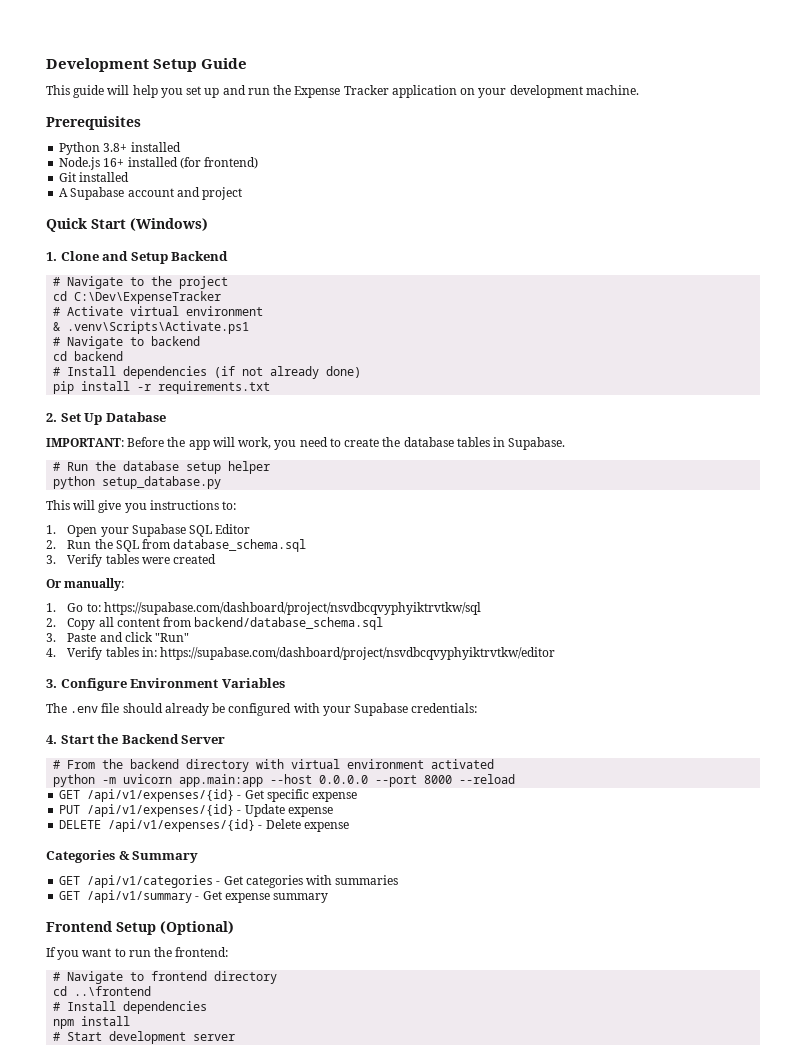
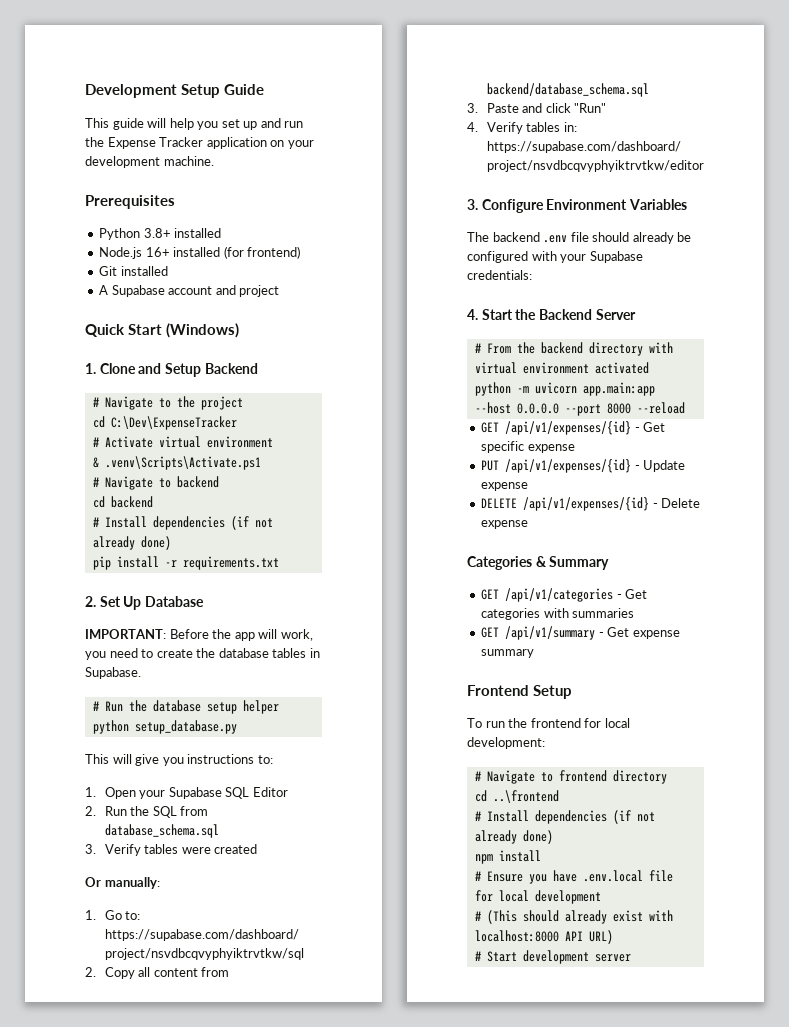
- The .env file should already be configured with your Supabase credentials:
+ The backend .env file should already be configured with your Supabase credentials:
- Frontend Setup (Optional)
- If you want to run the frontend:
+ Frontend Setup
+ To run the frontend for local development:
  cd ..\frontend
- # Install dependencies
+ # Install dependencies (if not already done)
  npm install
+ # Ensure you have .env.local file for local development
+ # (This should already exist with localhost:8000 API URL)

